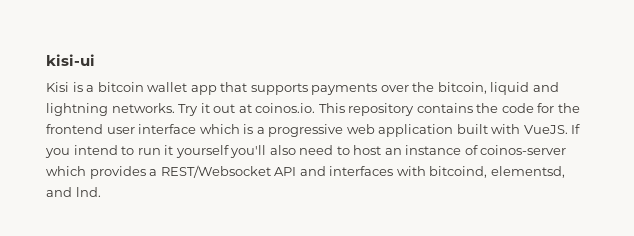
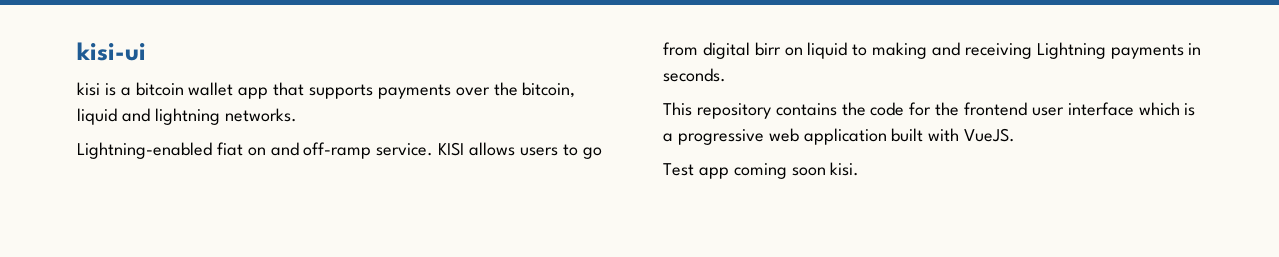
- Kisi is a bitcoin wallet app that supports payments over the bitcoin, liquid and lightning networks. Try it out at coinos.io. This repository contains the code for the frontend user interface which is a progressive web application built with VueJS. If you intend to run it yourself you'll also need to host an instance of coinos-server which provides a REST/Websocket API and interfaces with bitcoind, elementsd, and lnd.
+ kisi is a bitcoin wallet app that supports payments over the bitcoin, liquid and lightning networks.
+ Lightning-enabled fiat on and off-ramp service. KISI allows users to go from digital birr on liquid to making and receiving Lightning payments in seconds.
+ This repository contains the code for the frontend user interface which is a progressive web application built with VueJS.
+ Test app coming soon kisi.

